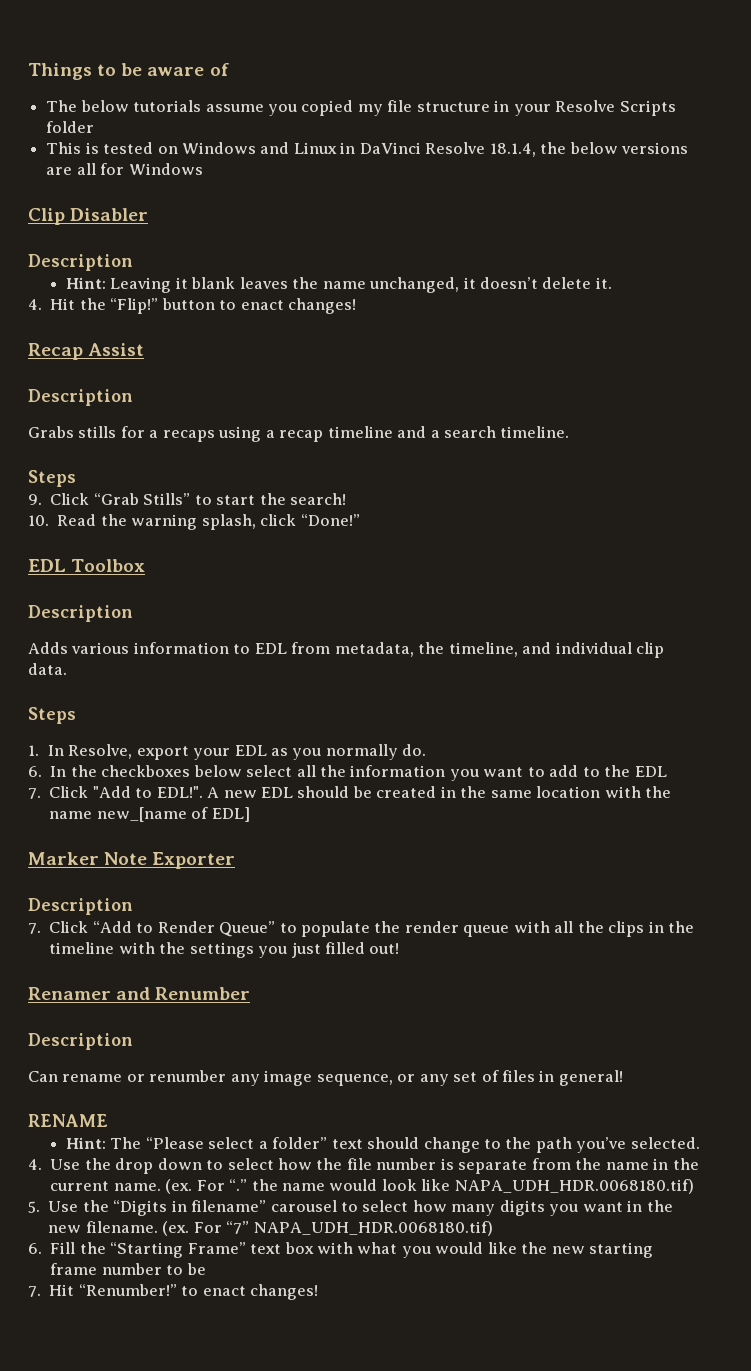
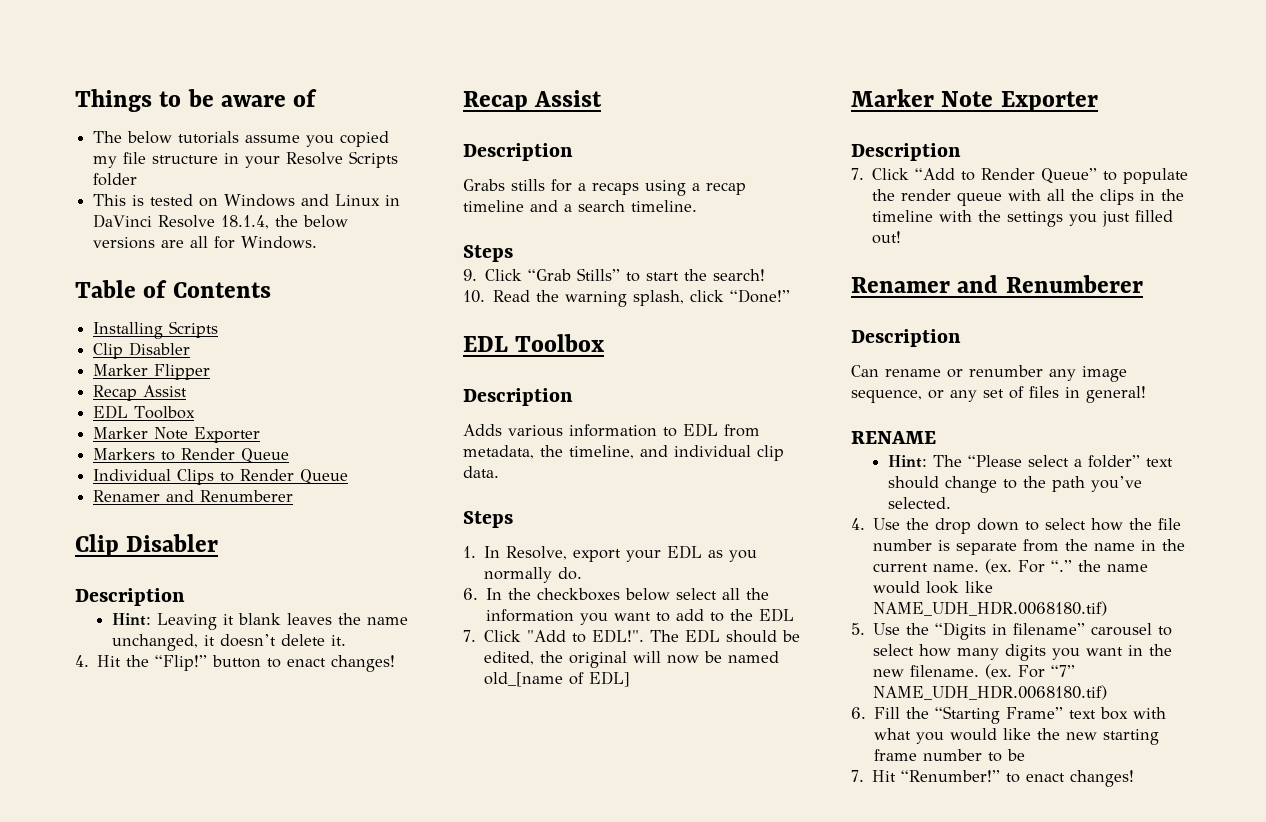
- This is tested on Windows and Linux in DaVinci Resolve 18.1.4, the below versions are all for Windows
+ This is tested on Windows and Linux in DaVinci Resolve 18.1.4, the below versions are all for Windows.
+ Table of Contents
+ Installing Scripts
+ Clip Disabler
+ Marker Flipper
+ Recap Assist
+ EDL Toolbox
+ Marker Note Exporter
+ Markers to Render Queue
+ Individual Clips to Render Queue
+ Renamer and Renumberer
- A new EDL should be created in the same location with the name new_[name of EDL]
+ The EDL should be edited, the original will now be named old_[name of EDL]
  7. Click “Add to Render Queue” to populate the render queue with all the clips in the timeline with the settings you just filled out!
- Renamer and Renumber
+ Renamer and Renumberer
- For “.” the name would look like NAPA_UDH_HDR.0068180.tif)
+ For “.” the name would look like NAME_UDH_HDR.0068180.tif)
- For “7” NAPA_UDH_HDR.0068180.tif)
+ For “7” NAME_UDH_HDR.0068180.tif)

